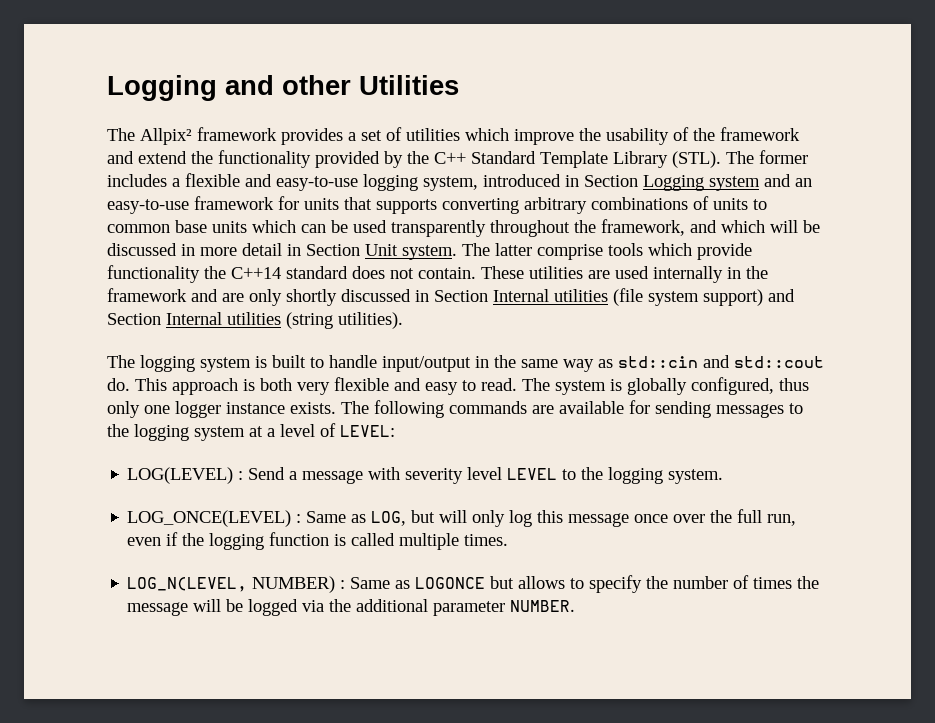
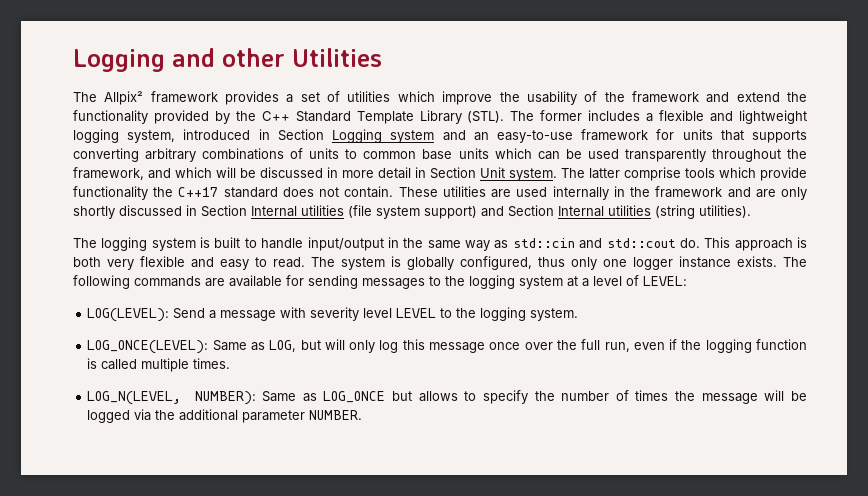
- The former includes a flexible and easy-to-use logging system, introduced in Section Logging system and an easy-to-use framework for units that supports converting arbitrary combinations of units to common base units which can be used transparently throughout the framework, and which will be discussed in more detail in Section Unit system.
+ The former includes a flexible and lightweight logging system, introduced in Section Logging system and an easy-to-use framework for units that supports converting arbitrary combinations of units to common base units which can be used transparently throughout the framework, and which will be discussed in more detail in Section Unit system.
- The latter comprise tools which provide functionality the C++14 standard does not contain.
+ The latter comprise tools which provide functionality the C++17 standard does not contain.
- LOG(LEVEL) : Send a message with severity level LEVEL to the logging system.
+ LOG(LEVEL): Send a message with severity level LEVEL to the logging system.
- LOG_ONCE(LEVEL) : Same as LOG, but will only log this message once over the full run, even if the logging function is called multiple times.
+ LOG_ONCE(LEVEL): Same as LOG, but will only log this message once over the full run, even if the logging function is called multiple times.
- LOG_N(LEVEL, NUMBER) : Same as LOGONCE but allows to specify the number of times the message will be logged via the additional parameter NUMBER.
+ LOG_N(LEVEL, NUMBER): Same as LOG_ONCE but allows to specify the number of times the message will be logged via the additional parameter NUMBER.

